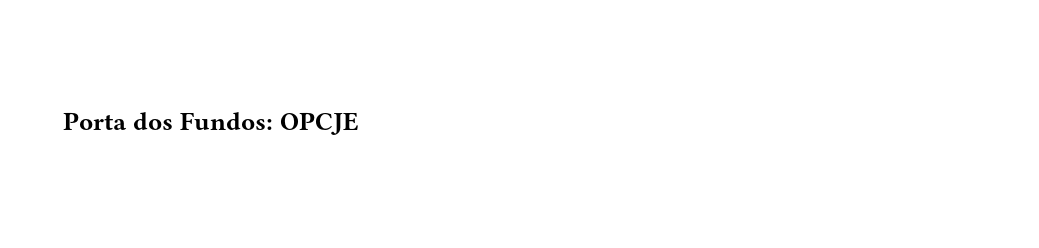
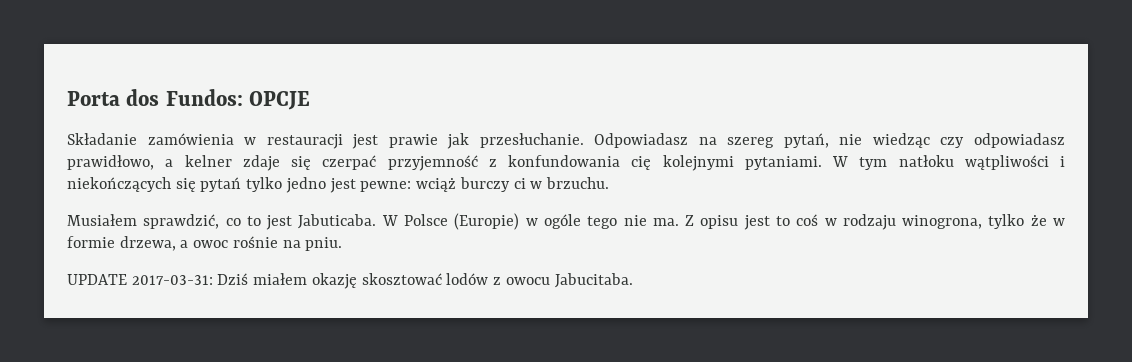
+ Składanie zamówienia w restauracji jest prawie jak przesłuchanie. Odpowiadasz na szereg pytań, nie wiedząc czy odpowiadasz prawidłowo, a kelner zdaje się czerpać przyjemność z konfundowania cię kolejnymi pytaniami. W tym natłoku wątpliwości i niekończących się pytań tylko jedno jest pewne: wciąż burczy ci w brzuchu.
+ Musiałem sprawdzić, co to jest Jabuticaba. W Polsce (Europie) w ogóle tego nie ma. Z opisu jest to coś w rodzaju winogrona, tylko że w formie drzewa, a owoc rośnie na pniu.
+ UPDATE 2017-03-31: Dziś miałem okazję skosztować lodów z owocu Jabucitaba.

